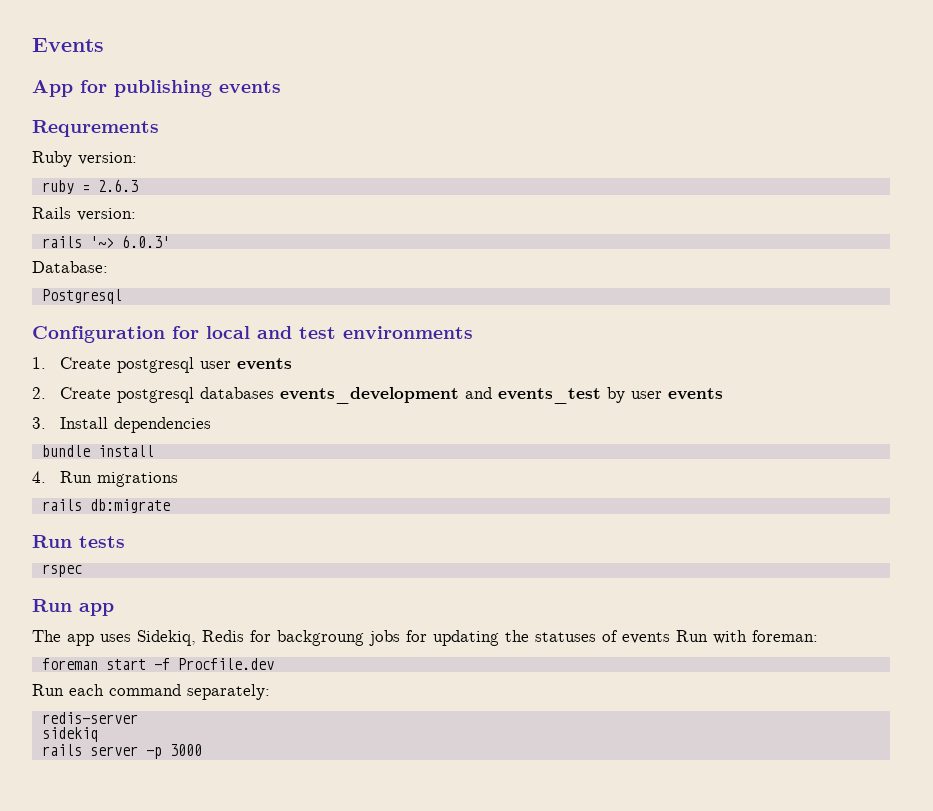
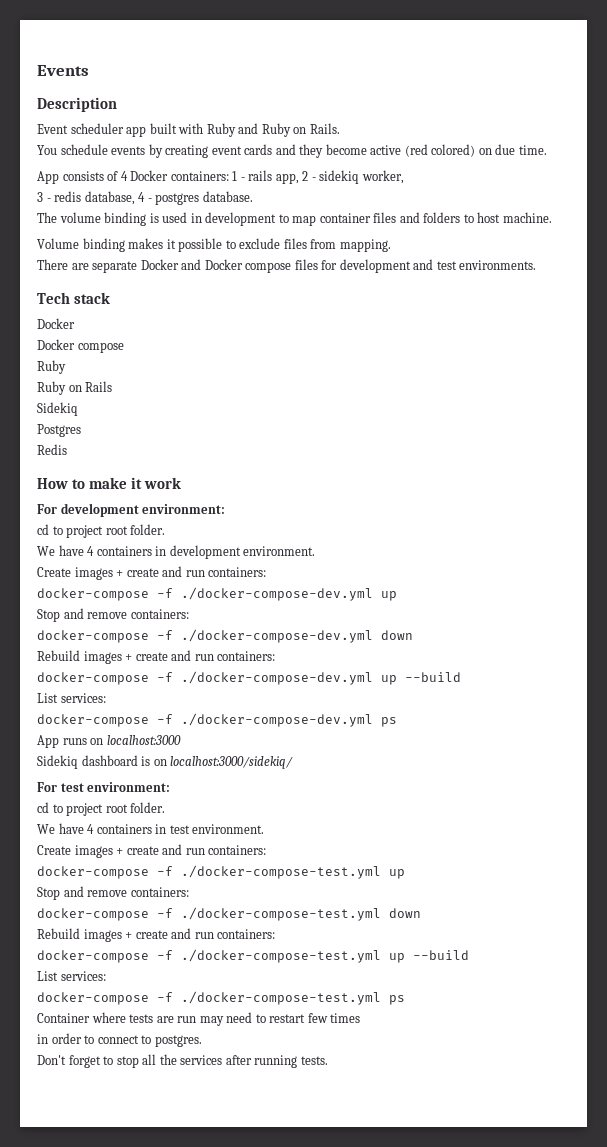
- App for publishing events
- Requrements
- Ruby version:
- ruby = 2.6.3
- Rails version:
- rails '~> 6.0.3'
- Database:
- Postgresql
- Configuration for local and test environments
- 1. Create postgresql user events
- 2. Create postgresql databases events_development and events_test by user events
- 3. Install dependencies
- bundle install
- 4. Run migrations
- rails db:migrate
- Run tests
- rspec
- Run app
- The app uses Sidekiq, Redis for backgroung jobs for updating the statuses of events Run with foreman:
- foreman start -f Procfile.dev
- Run each command separately:
- redis-server
- sidekiq
- rails server -p 3000
+ Description
+ Event scheduler app built with Ruby and Ruby on Rails.
+ You schedule events by creating event cards and they become active (red colored) on due time.
+ App consists of 4 Docker containers: 1 - rails app, 2 - sidekiq worker,
+ 3 - redis database, 4 - postgres database.
+ The volume binding is used in development to map container files and folders to host machine.
+ Volume binding makes it possible to exclude files from mapping.
+ There are separate Docker and Docker compose files for development and test environments.
+ Tech stack
+ Docker
+ Docker compose
+ Ruby
+ Ruby on Rails
+ Sidekiq
+ Postgres
+ Redis
+ How to make it work
+ For development environment:
+ cd to project root folder.
+ We have 4 containers in development environment.
+ Create images + create and run containers:
+ docker-compose -f ./docker-compose-dev.yml up
+ Stop and remove containers:
+ docker-compose -f ./docker-compose-dev.yml down
+ Rebuild images + create and run containers:
+ docker-compose -f ./docker-compose-dev.yml up --build
+ List services:
+ docker-compose -f ./docker-compose-dev.yml ps
+ App runs on localhost:3000
+ Sidekiq dashboard is on localhost:3000/sidekiq/
+ For test environment:
+ cd to project root folder.
+ We have 4 containers in test environment.
+ Create images + create and run containers:
+ docker-compose -f ./docker-compose-test.yml up
+ Stop and remove containers:
+ docker-compose -f ./docker-compose-test.yml down
+ Rebuild images + create and run containers:
+ docker-compose -f ./docker-compose-test.yml up --build
+ List services:
+ docker-compose -f ./docker-compose-test.yml ps
+ Container where tests are run may need to restart few times
+ in order to connect to postgres.
+ Don't forget to stop all the services after running tests.

